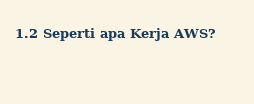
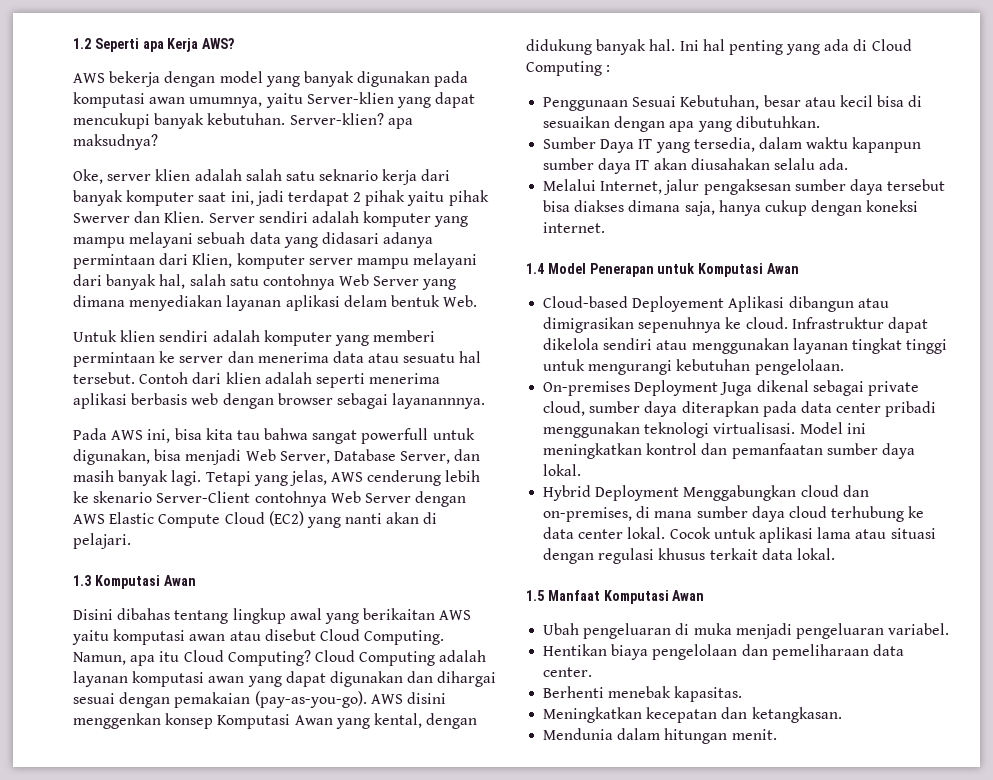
+ AWS bekerja dengan model yang banyak digunakan pada komputasi awan umumnya, yaitu Server-klien yang dapat mencukupi banyak kebutuhan. Server-klien? apa maksudnya?
+ Oke, server klien adalah salah satu seknario kerja dari banyak komputer saat ini, jadi terdapat 2 pihak yaitu pihak Swerver dan Klien. Server sendiri adalah komputer yang mampu melayani sebuah data yang didasari adanya permintaan dari Klien, komputer server mampu melayani dari banyak hal, salah satu contohnya Web Server yang dimana menyediakan layanan aplikasi delam bentuk Web.
+ Untuk klien sendiri adalah komputer yang memberi permintaan ke server dan menerima data atau sesuatu hal tersebut. Contoh dari klien adalah seperti menerima aplikasi berbasis web dengan browser sebagai layanannnya.
+ Pada AWS ini, bisa kita tau bahwa sangat powerfull untuk digunakan, bisa menjadi Web Server, Database Server, dan masih banyak lagi. Tetapi yang jelas, AWS cenderung lebih ke skenario Server-Client contohnya Web Server dengan AWS Elastic Compute Cloud (EC2) yang nanti akan di pelajari.
+ 1.3 Komputasi Awan
+ Disini dibahas tentang lingkup awal yang berikaitan AWS yaitu komputasi awan atau disebut Cloud Computing. Namun, apa itu Cloud Computing? Cloud Computing adalah layanan komputasi awan yang dapat digunakan dan dihargai sesuai dengan pemakaian (pay-as-you-go). AWS disini menggenkan konsep Komputasi Awan yang kental, dengan didukung banyak hal. Ini hal penting yang ada di Cloud Computing :
+ Penggunaan Sesuai Kebutuhan, besar atau kecil bisa di sesuaikan dengan apa yang dibutuhkan.
+ Sumber Daya IT yang tersedia, dalam waktu kapanpun sumber daya IT akan diusahakan selalu ada.
+ Melalui Internet, jalur pengaksesan sumber daya tersebut bisa diakses dimana saja, hanya cukup dengan koneksi internet.
+ 1.4 Model Penerapan untuk Komputasi Awan
+ Cloud-based Deployement Aplikasi dibangun atau dimigrasikan sepenuhnya ke cloud. Infrastruktur dapat dikelola sendiri atau menggunakan layanan tingkat tinggi untuk mengurangi kebutuhan pengelolaan.
+ On-premises Deployment Juga dikenal sebagai private cloud, sumber daya diterapkan pada data center pribadi menggunakan teknologi virtualisasi. Model ini meningkatkan kontrol dan pemanfaatan sumber daya lokal.
+ Hybrid Deployment Menggabungkan cloud dan on-premises, di mana sumber daya cloud terhubung ke data center lokal. Cocok untuk aplikasi lama atau situasi dengan regulasi khusus terkait data lokal.
+ 1.5 Manfaat Komputasi Awan
+ Ubah pengeluaran di muka menjadi pengeluaran variabel.
+ Hentikan biaya pengelolaan dan pemeliharaan data center.
+ Berhenti menebak kapasitas.
+ Meningkatkan kecepatan dan ketangkasan.
+ Mendunia dalam hitungan menit.

